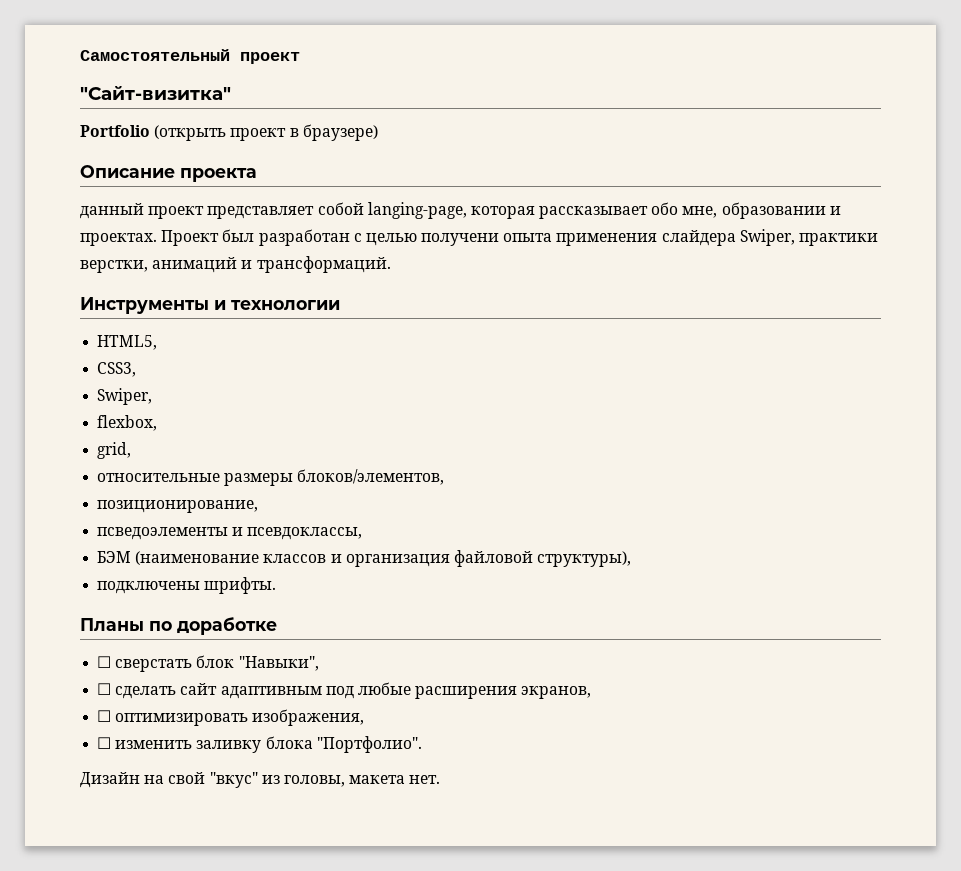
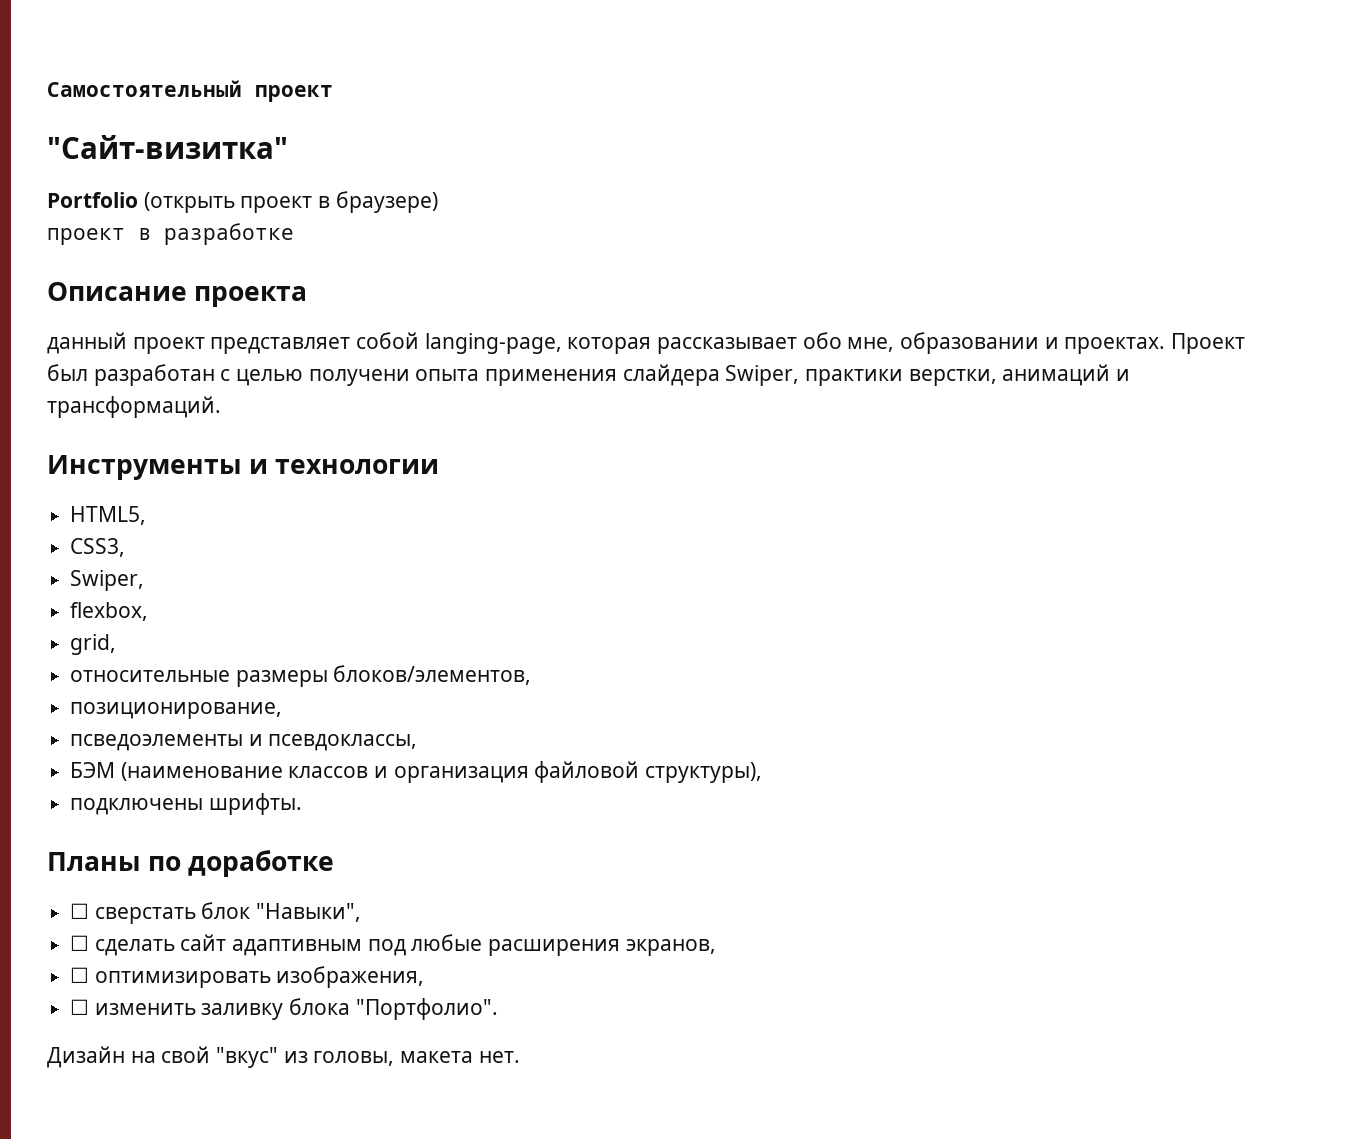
+ проект в разработке

